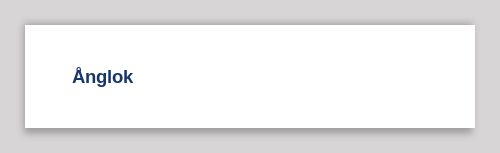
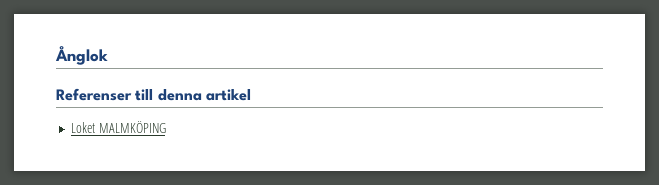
+ Referenser till denna artikel
+ Loket MALMKÖPING

